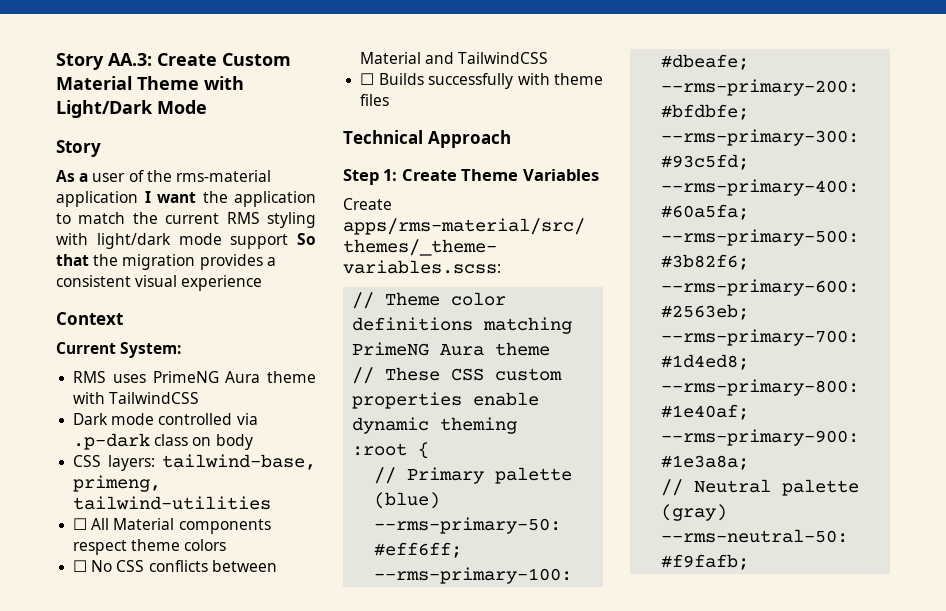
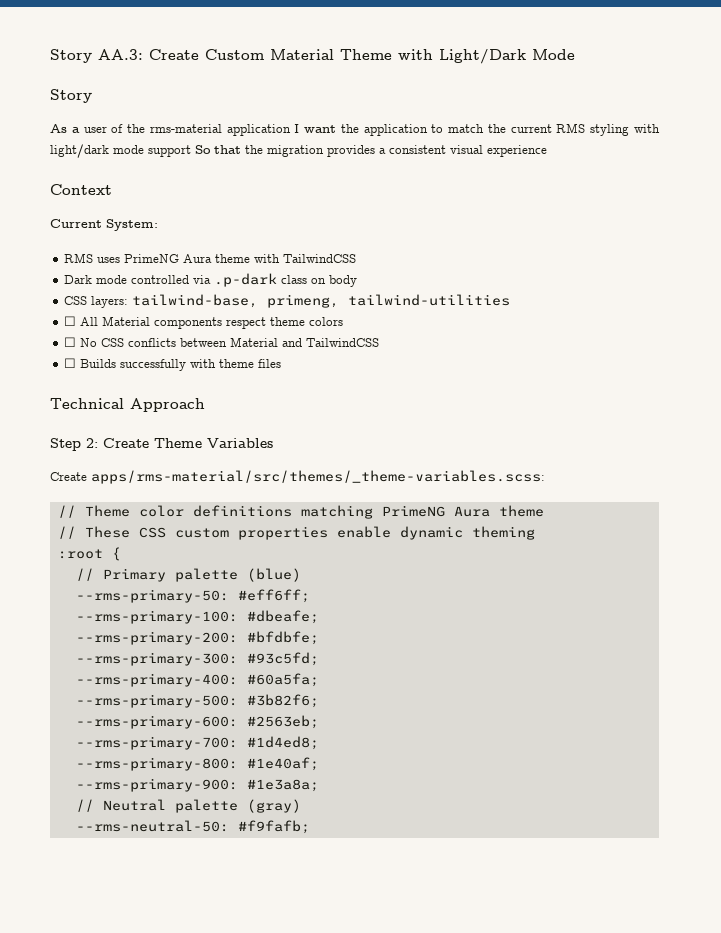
- Step 1: Create Theme Variables
+ Step 2: Create Theme Variables

